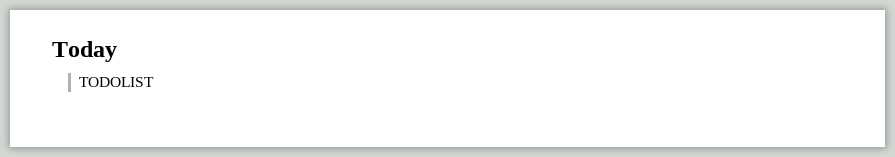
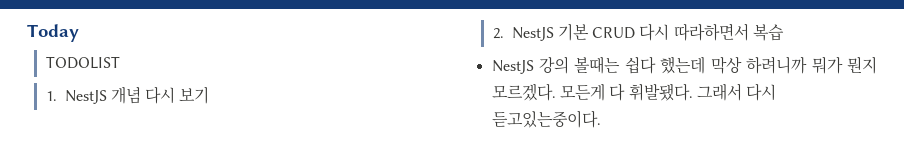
+ 1. NestJS 개념 다시 보기
+ 2. NestJS 기본 CRUD 다시 따라하면서 복습
+ NestJS 강의 볼때는 쉽다 했는데 막상 하려니까 뭐가 뭔지 모르겠다. 모든게 다 휘발됐다. 그래서 다시 듣고있는중이다.

